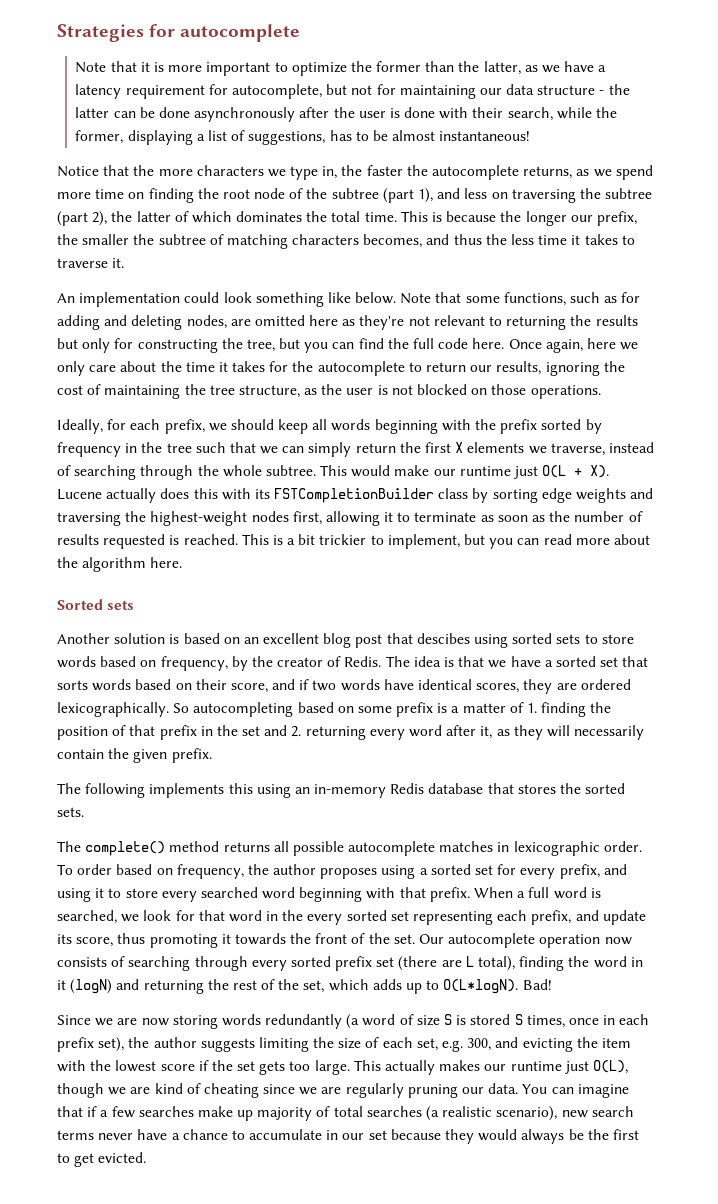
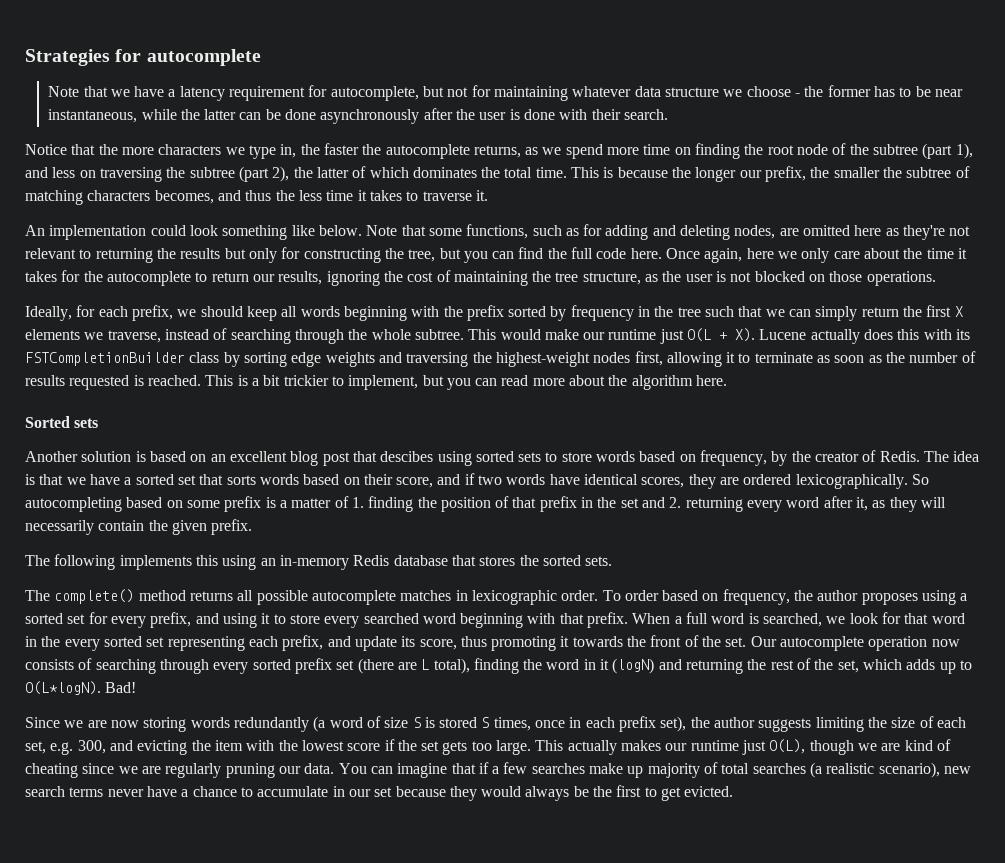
- Note that it is more important to optimize the former than the latter, as we have a latency requirement for autocomplete, but not for maintaining our data structure - the latter can be done asynchronously after the user is done with their search, while the former, displaying a list of suggestions, has to be almost instantaneous!
+ Note that we have a latency requirement for autocomplete, but not for maintaining whatever data structure we choose - the former has to be near instantaneous, while the latter can be done asynchronously after the user is done with their search.

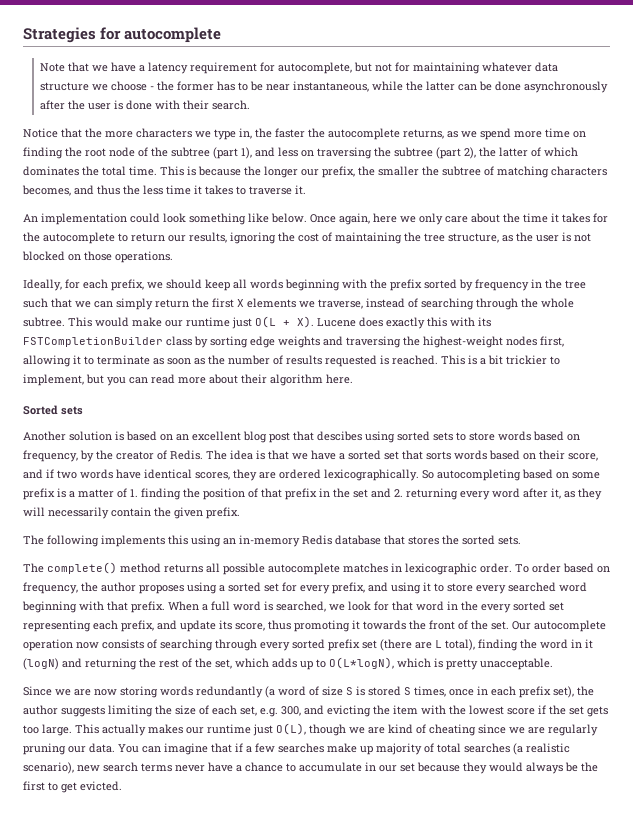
- Note that some functions, such as for adding and deleting nodes, are omitted here as they're not relevant to returning the results but only for constructing the tree, but you can find the full code here.
- This would make our runtime just O(L + X). Lucene actually does this with its FSTCompletionBuilder class by sorting edge weights and traversing the highest-weight nodes first, allowing it to terminate as soon as the number of results requested is reached.
+ This would make our runtime just O(L + X). Lucene does exactly this with its FSTCompletionBuilder class by sorting edge weights and traversing the highest-weight nodes first, allowing it to terminate as soon as the number of results requested is reached.
- This is a bit trickier to implement, but you can read more about the algorithm here.
+ This is a bit trickier to implement, but you can read more about their algorithm here.
- Our autocomplete operation now consists of searching through every sorted prefix set (there are L total), finding the word in it (logN) and returning the rest of the set, which adds up to O(L*logN). Bad!
+ Our autocomplete operation now consists of searching through every sorted prefix set (there are L total), finding the word in it (logN) and returning the rest of the set, which adds up to O(L*logN), which is pretty unacceptable.

